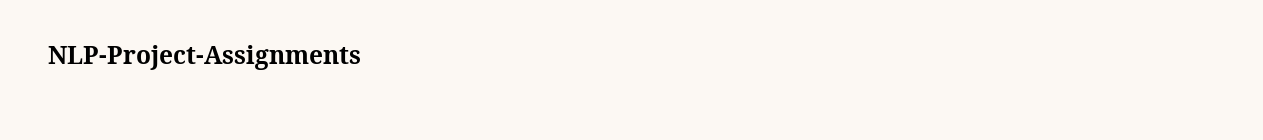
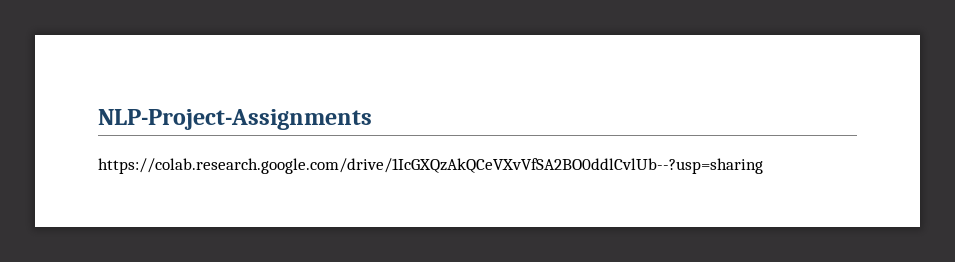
+ https://colab.research.google.com/drive/1IcGXQzAkQCeVXvVfSA2BO0ddlCvlUb--?usp=sharing

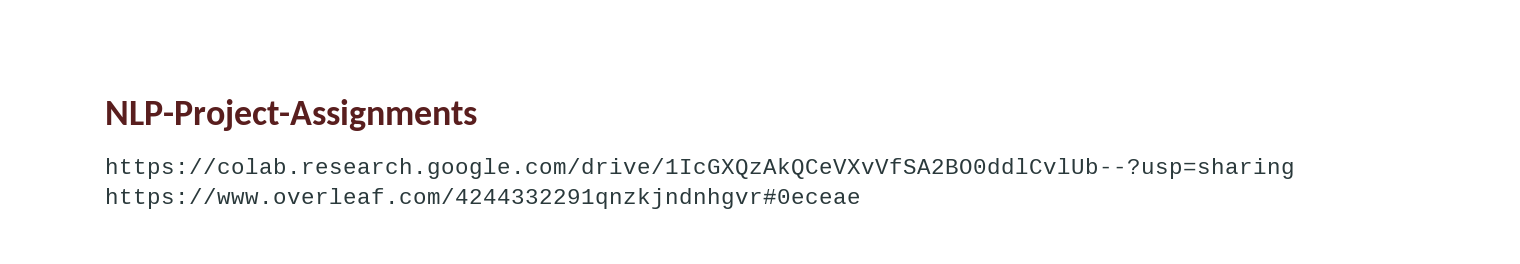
- https://colab.research.google.com/drive/1IcGXQzAkQCeVXvVfSA2BO0ddlCvlUb--?usp=sharing
+ https://colab.research.google.com/drive/1IcGXQzAkQCeVXvVfSA2BO0ddlCvlUb--?usp=sharing https://www.overleaf.com/4244332291qnzkjndnhgvr#0eceae

